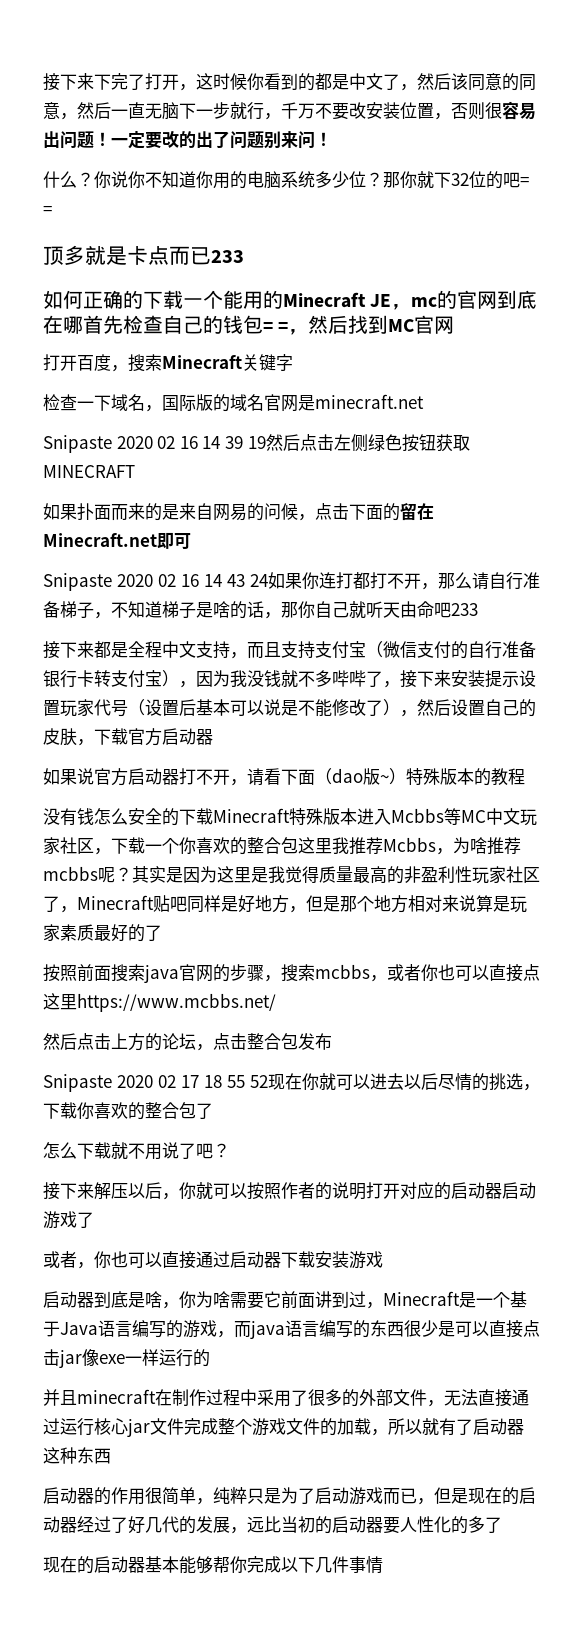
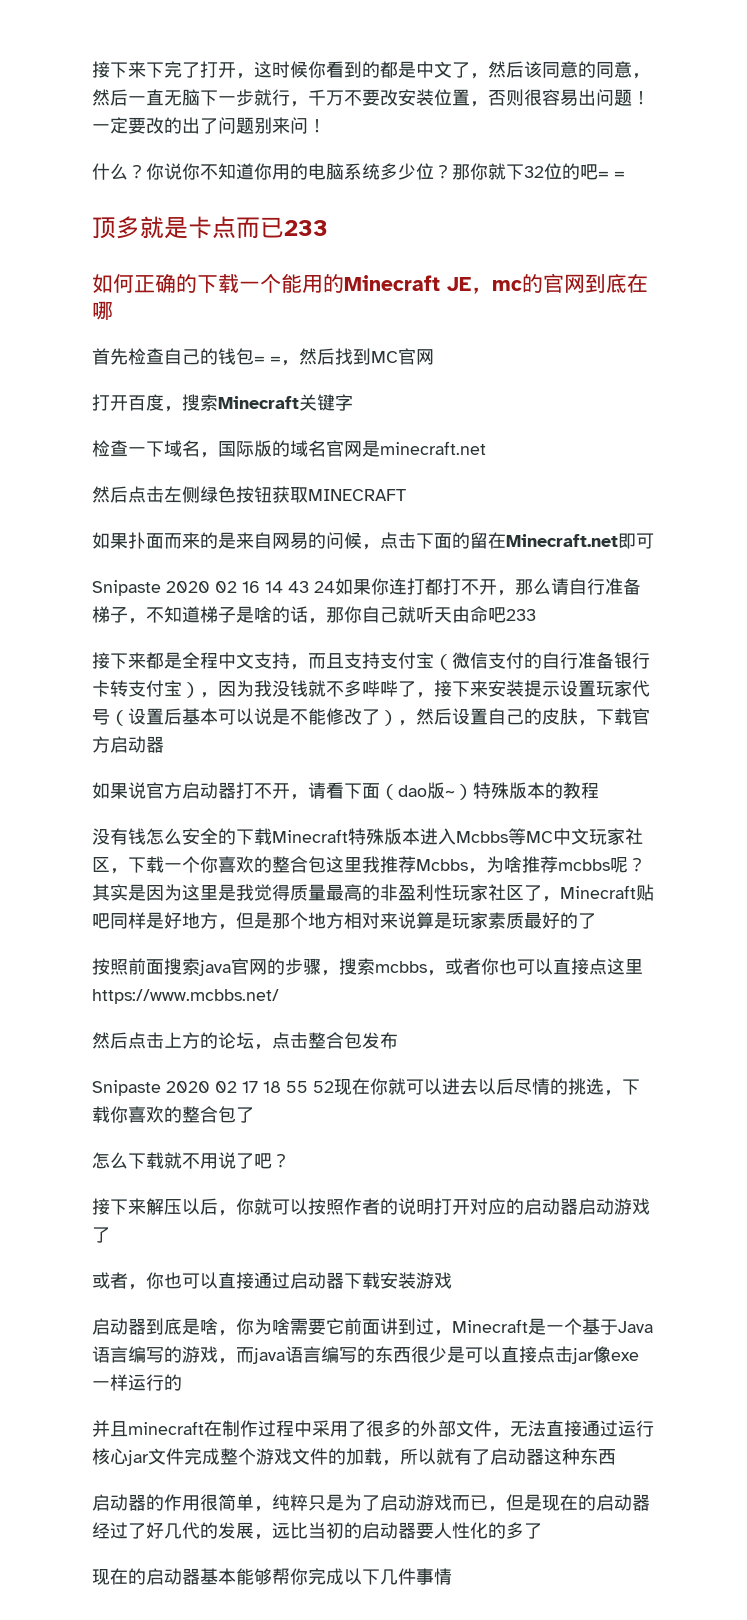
- 如何正确的下载一个能用的Minecraft JE，mc的官网到底在哪首先检查自己的钱包= =，然后找到MC官网
+ 如何正确的下载一个能用的Minecraft JE，mc的官网到底在哪
+ 首先检查自己的钱包= =，然后找到MC官网
- Snipaste 2020 02 16 14 39 19然后点击左侧绿色按钮获取MINECRAFT
+ 然后点击左侧绿色按钮获取MINECRAFT

